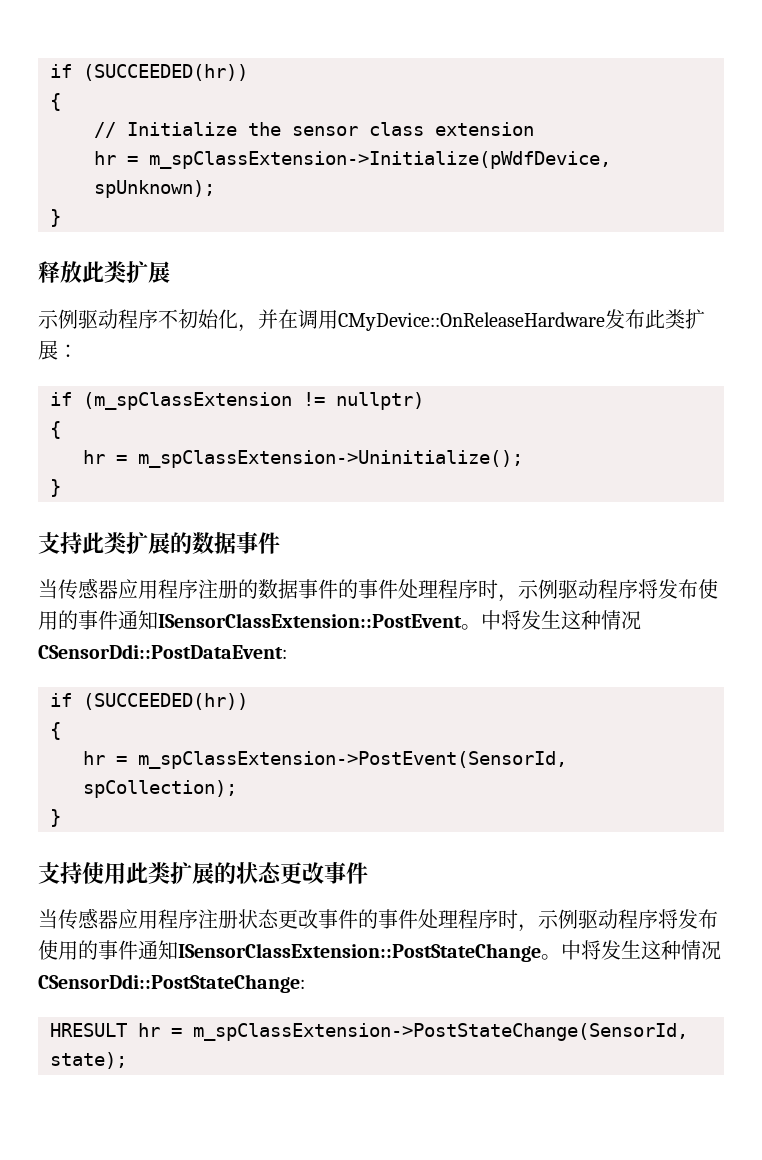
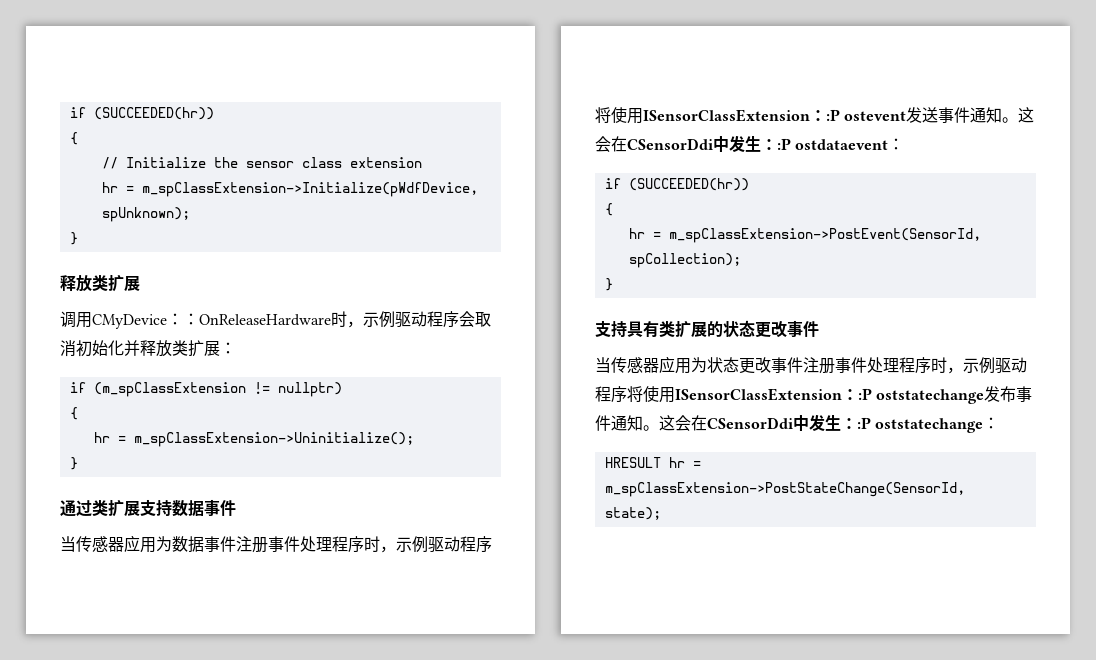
  hr = m_spClassExtension->Initialize(pWdfDevice, spUnknown);
  }
- 释放此类扩展
+ 释放类扩展
- 示例驱动程序不初始化，并在调用CMyDevice::OnReleaseHardware发布此类扩展：
+ 调用CMyDevice：：OnReleaseHardware时，示例驱动程序会取消初始化并释放类扩展：
- 支持此类扩展的数据事件
+ 通过类扩展支持数据事件
- 当传感器应用程序注册的数据事件的事件处理程序时，示例驱动程序将发布使用的事件通知ISensorClassExtension::PostEvent。中将发生这种情况CSensorDdi::PostDataEvent:
+ 当传感器应用为数据事件注册事件处理程序时，示例驱动程序将使用ISensorClassExtension：:P ostevent发送事件通知。这会在CSensorDdi中发生：:P ostdataevent：
- 支持使用此类扩展的状态更改事件
+ 支持具有类扩展的状态更改事件
- 当传感器应用程序注册状态更改事件的事件处理程序时，示例驱动程序将发布使用的事件通知ISensorClassExtension::PostStateChange。中将发生这种情况CSensorDdi::PostStateChange:
+ 当传感器应用为状态更改事件注册事件处理程序时，示例驱动程序将使用ISensorClassExtension：:P oststatechange发布事件通知。这会在CSensorDdi中发生：:P oststatechange：

